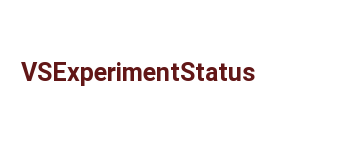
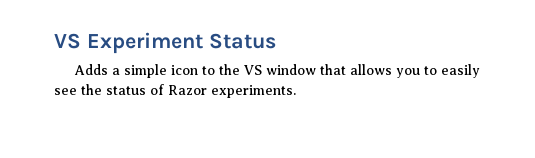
- VSExperimentStatus
+ VS Experiment Status
+ Adds a simple icon to the VS window that allows you to easily see the status of Razor experiments.

